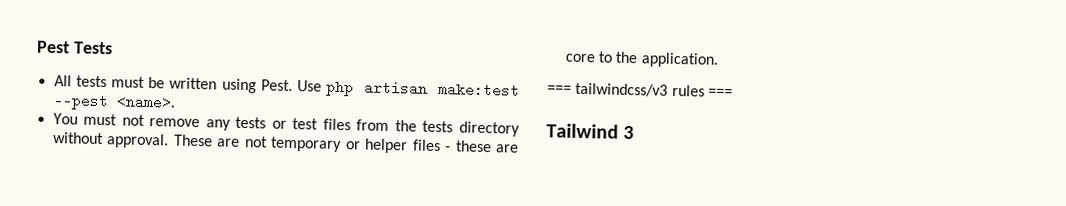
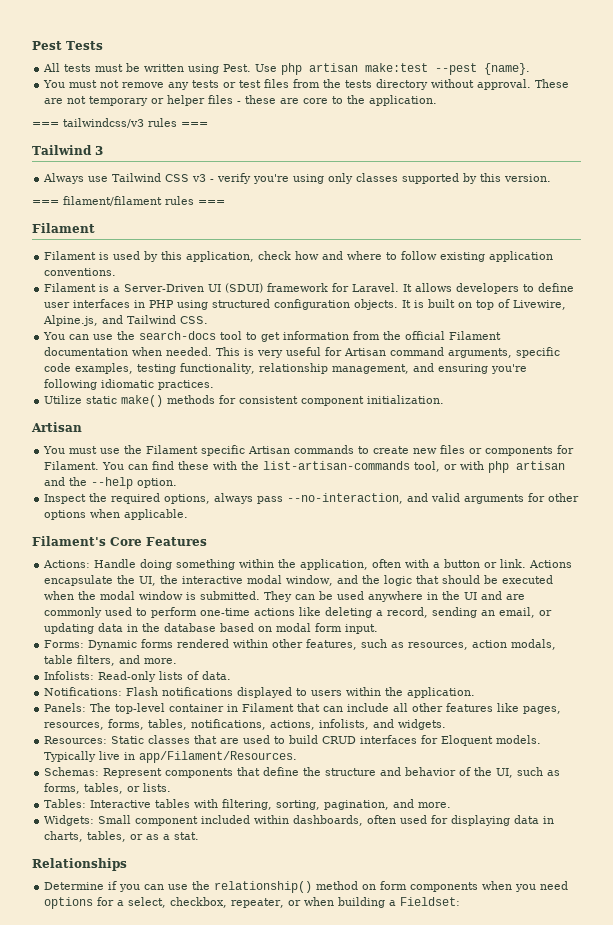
- Use php artisan make:test --pest <name>.
+ Use php artisan make:test --pest {name}.
+ Always use Tailwind CSS v3 - verify you're using only classes supported by this version.
+ === filament/filament rules ===
+ Filament
+ Filament is used by this application, check how and where to follow existing application conventions.
+ Filament is a Server-Driven UI (SDUI) framework for Laravel. It allows developers to define user interfaces in PHP using structured configuration objects. It is built on top of Livewire, Alpine.js, and Tailwind CSS.
+ You can use the search-docs tool to get information from the official Filament documentation when needed. This is very useful for Artisan command arguments, specific code examples, testing functionality, relationship management, and ensuring you're following idiomatic practices.
+ Utilize static make() methods for consistent component initialization.
+ Artisan
+ You must use the Filament specific Artisan commands to create new files or components for Filament. You can find these with the list-artisan-commands tool, or with php artisan and the --help option.
+ Inspect the required options, always pass --no-interaction, and valid arguments for other options when applicable.
+ Filament's Core Features
+ Actions: Handle doing something within the application, often with a button or link. Actions encapsulate the UI, the interactive modal window, and the logic that should be executed when the modal window is submitted. They can be used anywhere in the UI and are commonly used to perform one-time actions like deleting a record, sending an email, or updating data in the database based on modal form input.
+ Forms: Dynamic forms rendered within other features, such as resources, action modals, table filters, and more.
+ Infolists: Read-only lists of data.
+ Notifications: Flash notifications displayed to users within the application.
+ Panels: The top-level container in Filament that can include all other features like pages, resources, forms, tables, notifications, actions, infolists, and widgets.
+ Resources: Static classes that are used to build CRUD interfaces for Eloquent models. Typically live in app/Filament/Resources.
+ Schemas: Represent components that define the structure and behavior of the UI, such as forms, tables, or lists.
+ Tables: Interactive tables with filtering, sorting, pagination, and more.
+ Widgets: Small component included within dashboards, often used for displaying data in charts, tables, or as a stat.
+ Relationships
+ Determine if you can use the relationship() method on form components when you need options for a select, checkbox, repeater, or when building a Fieldset:

